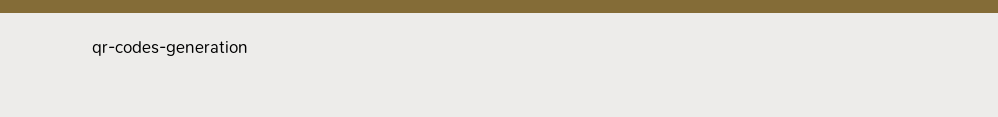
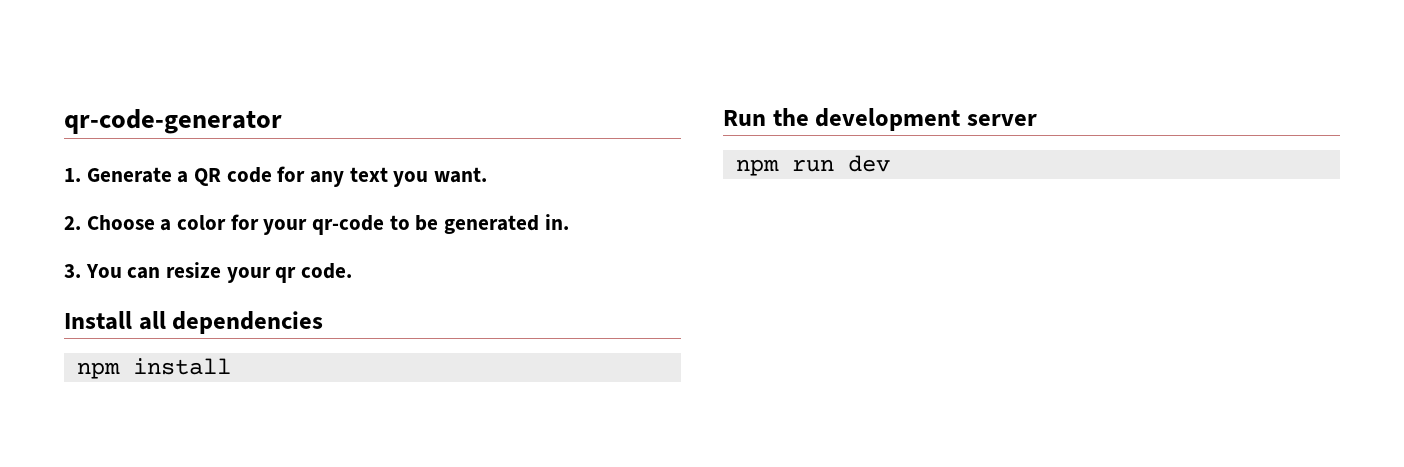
- qr-codes-generation
+ qr-code-generator
+ 1. Generate a QR code for any text you want.
+ 2. Choose a color for your qr-code to be generated in.
+ 3. You can resize your qr code.
+ Install all dependencies
+ npm install
+ Run the development server
+ npm run dev

